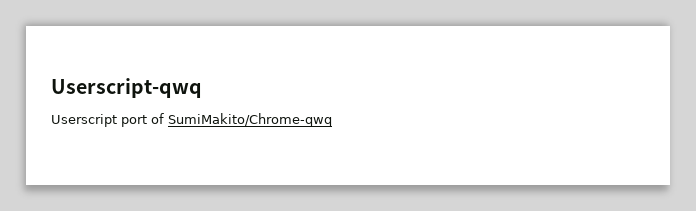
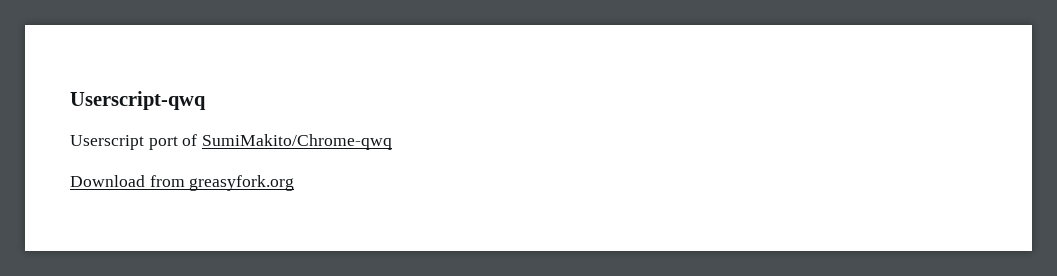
+ Download from greasyfork.org

